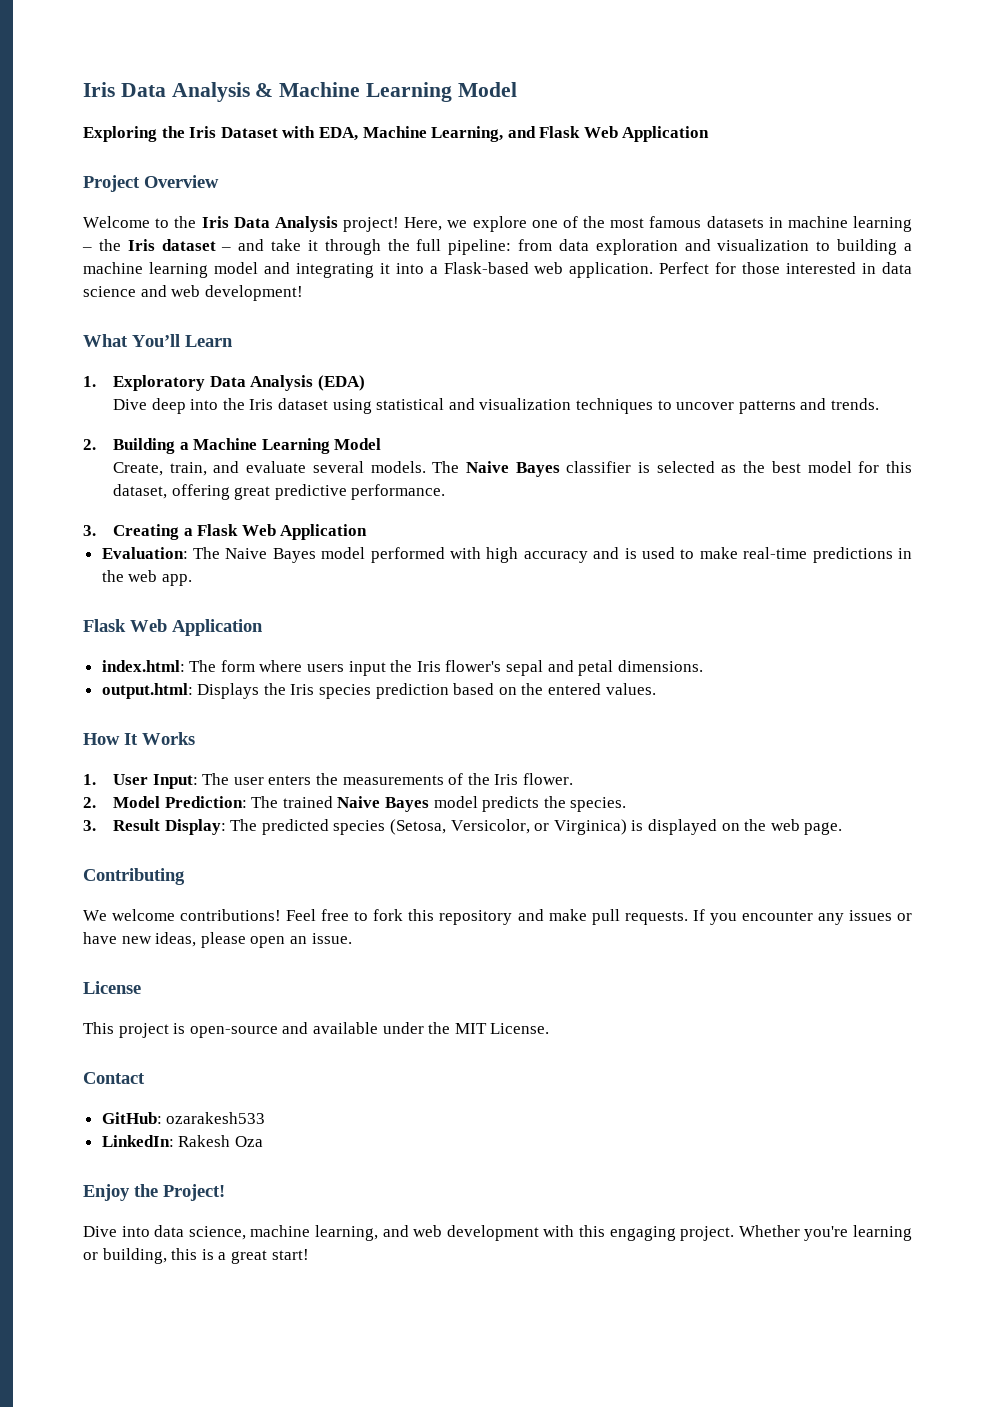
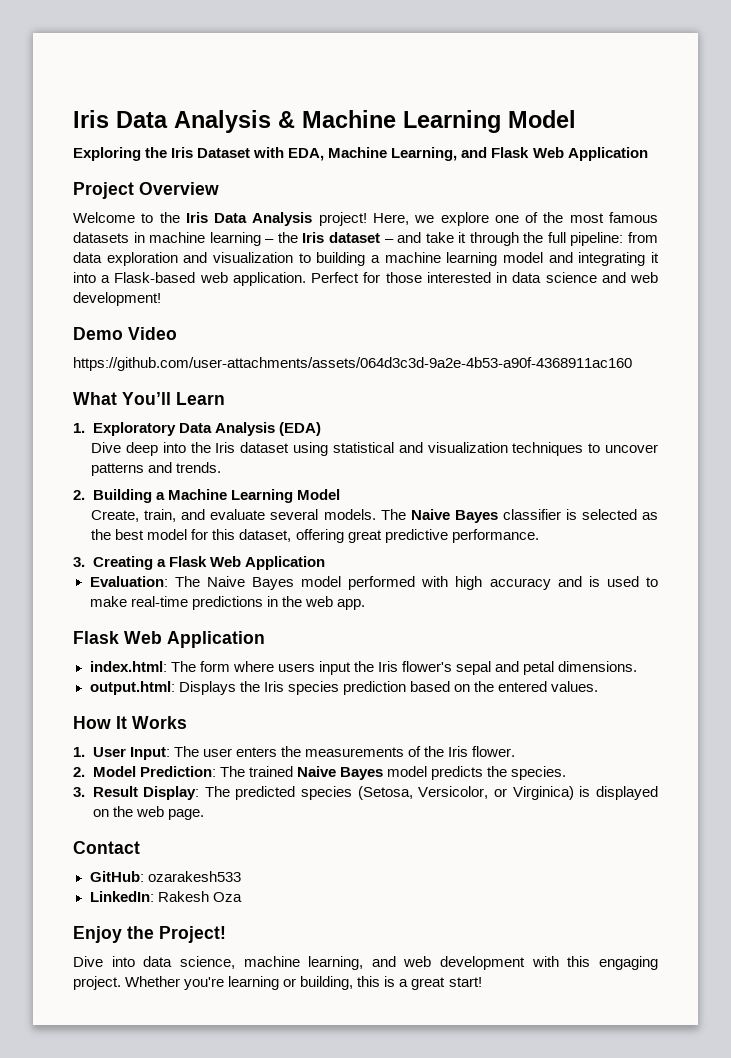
+ Demo Video
+ https://github.com/user-attachments/assets/064d3c3d-9a2e-4b53-a90f-4368911ac160
- Contributing
- We welcome contributions! Feel free to fork this repository and make pull requests. If you encounter any issues or have new ideas, please open an issue.
- License
- This project is open-source and available under the MIT License.

